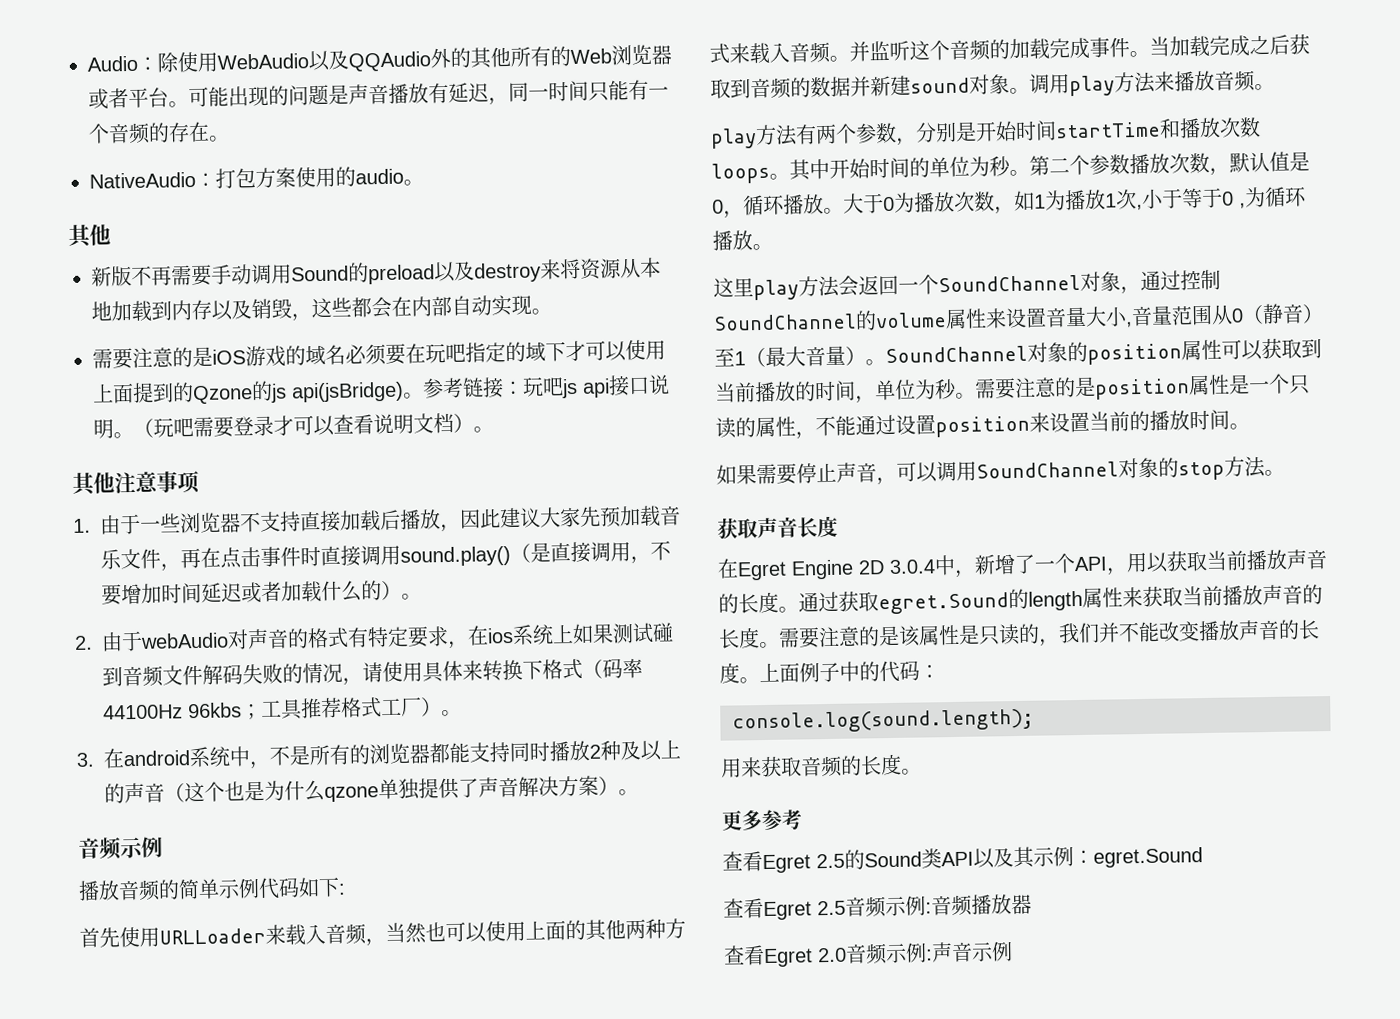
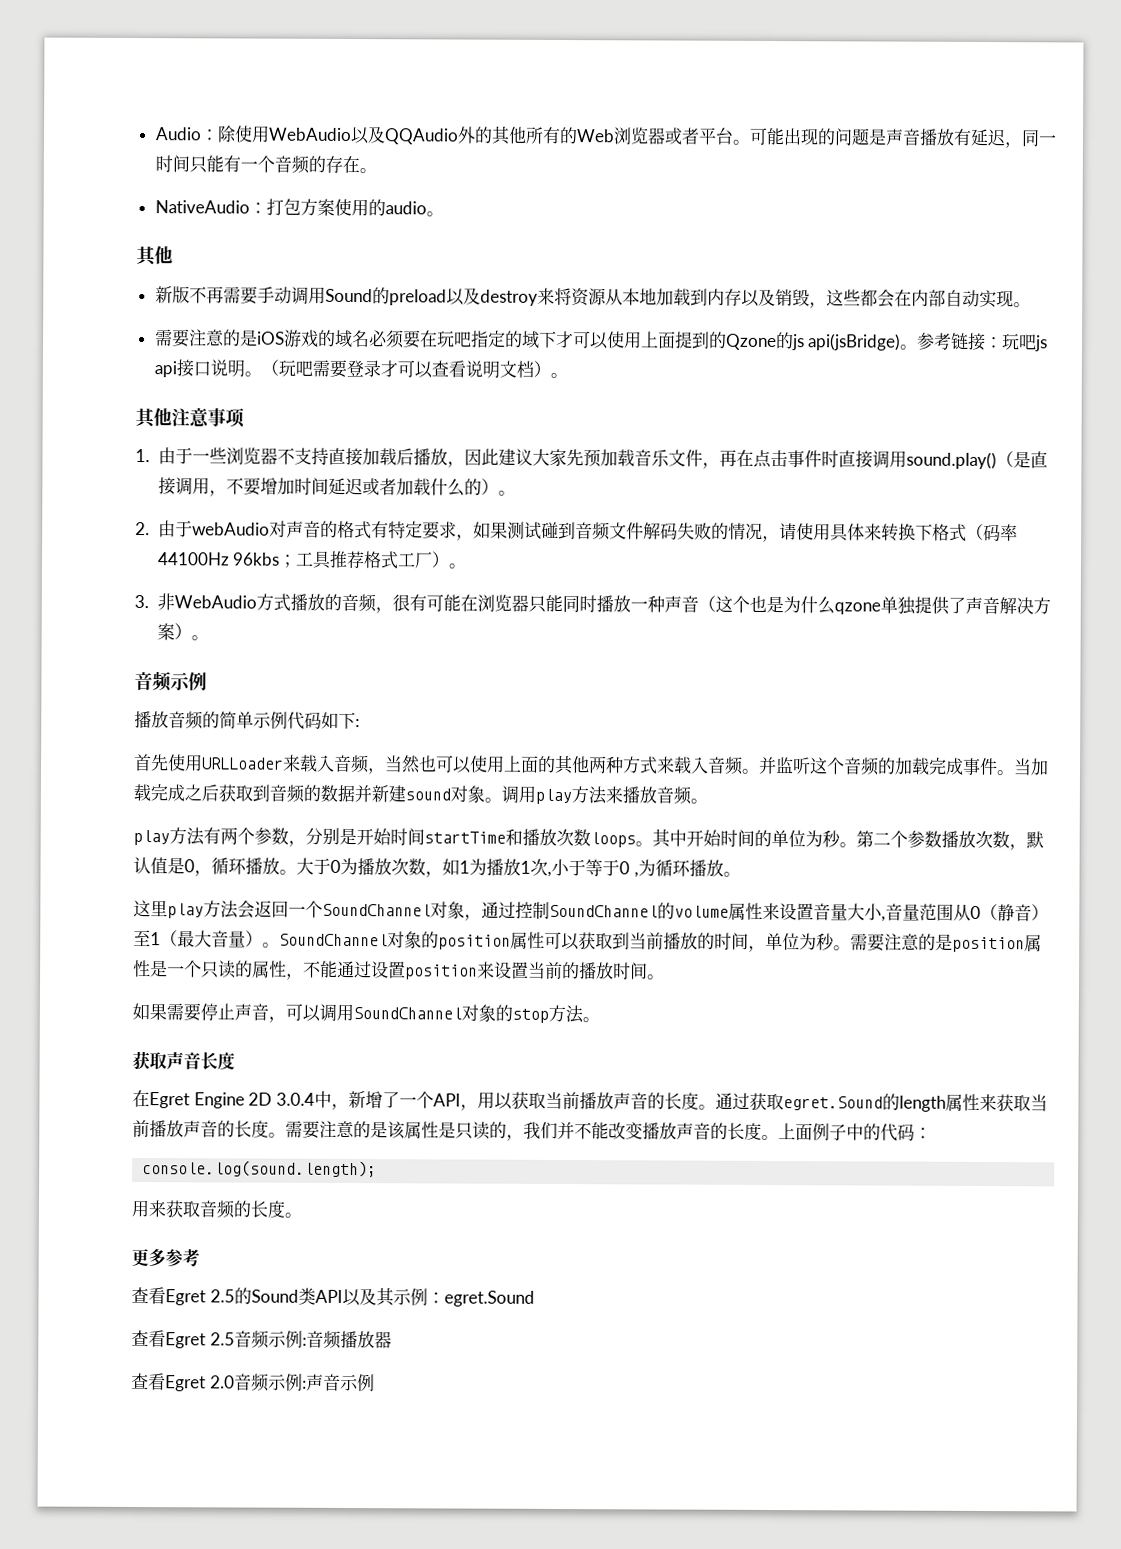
- 2.由于webAudio对声音的格式有特定要求，在ios系统上如果测试碰到音频文件解码失败的情况，请使用具体来转换下格式（码率44100Hz 96kbs；工具推荐格式工厂）。
+ 2.由于webAudio对声音的格式有特定要求，如果测试碰到音频文件解码失败的情况，请使用具体来转换下格式（码率44100Hz 96kbs；工具推荐格式工厂）。
- 3.在android系统中，不是所有的浏览器都能支持同时播放2种及以上的声音（这个也是为什么qzone单独提供了声音解决方案）。
+ 3.非WebAudio方式播放的音频，很有可能在浏览器只能同时播放一种声音（这个也是为什么qzone单独提供了声音解决方案）。

